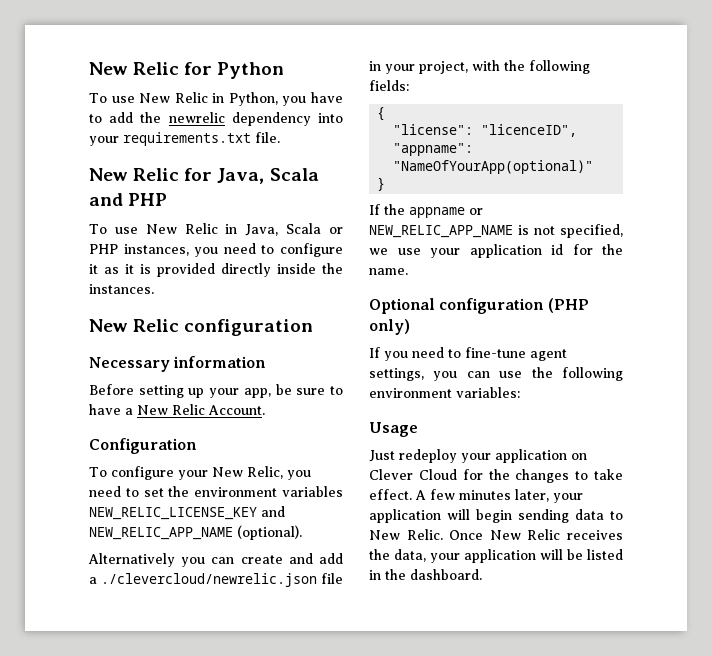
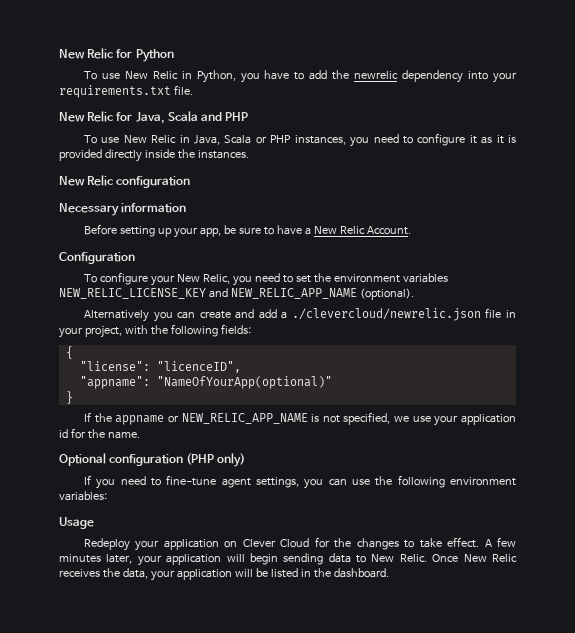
- Just redeploy your application on Clever Cloud for the changes to take effect.
+ Redeploy your application on Clever Cloud for the changes to take effect.

